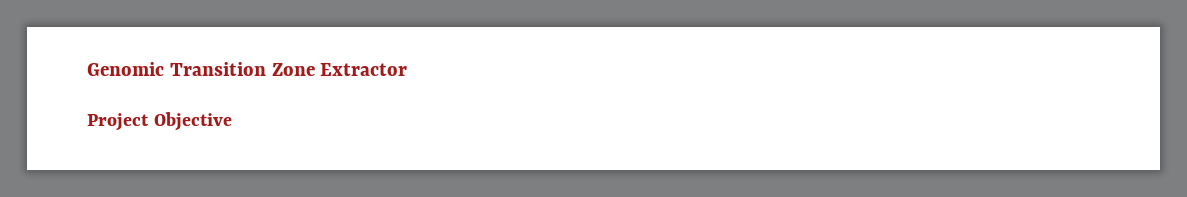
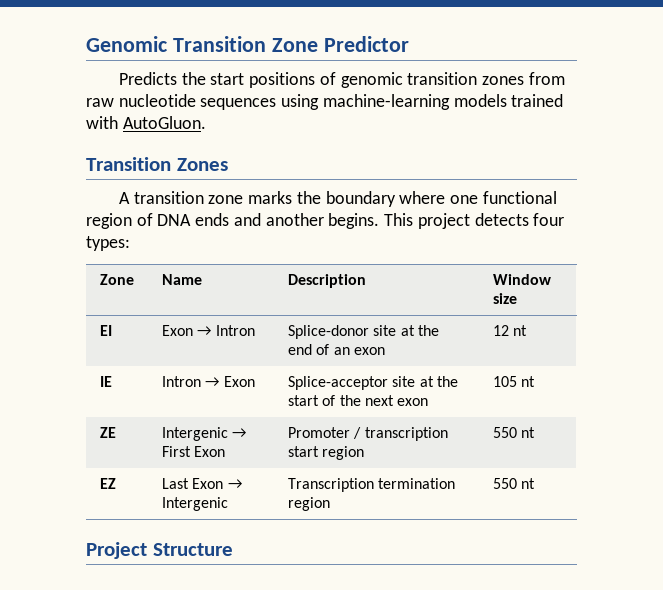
- Genomic Transition Zone Extractor
+ Genomic Transition Zone Predictor
+ Predicts the start positions of genomic transition zones from raw nucleotide sequences using machine-learning models trained with AutoGluon.
+ Transition Zones
+ A transition zone marks the boundary where one functional region of DNA ends and another begins. This project detects four types:
+ Zone | Name | Description | Window size
+ EI | Exon → Intron | Splice-donor site at the end of an exon | 12 nt
+ IE | Intron → Exon | Splice-acceptor site at the start of the next exon | 105 nt
+ ZE | Intergenic → First Exon | Promoter / transcription start region | 550 nt
+ EZ | Last Exon → Intergenic | Transcription termination region | 550 nt
- Project Objective
+ Project Structure

